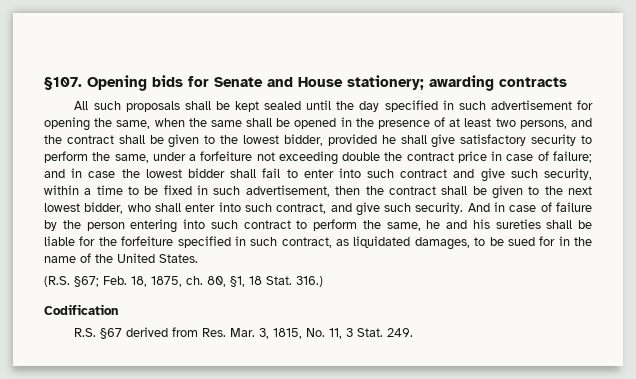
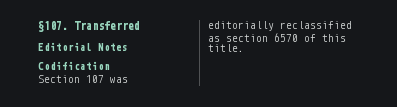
- Opening bids for Senate and House stationery; awarding contracts
- All such proposals shall be kept sealed until the day specified in such advertisement for opening the same, when the same shall be opened in the presence of at least two persons, and the contract shall be given to the lowest bidder, provided he shall give satisfactory security to perform the same, under a forfeiture not exceeding double the contract price in case of failure; and in case the lowest bidder shall fail to enter into such contract and give such security, within a time to be fixed in such advertisement, then the contract shall be given to the next lowest bidder, who shall enter into such contract, and give such security. And in case of failure by the person entering into such contract to perform the same, he and his sureties shall be liable for the forfeiture specified in such contract, as liquidated damages, to be sued for in the name of the United States.
- (R.S. §67; Feb. 18, 1875, ch. 80, §1, 18 Stat. 316.)
+ Transferred
+ Editorial Notes
  Codification
- R.S. §67 derived from Res. Mar. 3, 1815, No. 11, 3 Stat. 249.
+ Section 107 was editorially reclassified as section 6570 of this title.

